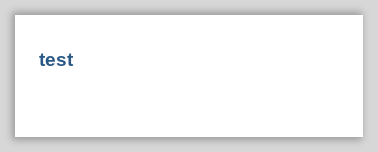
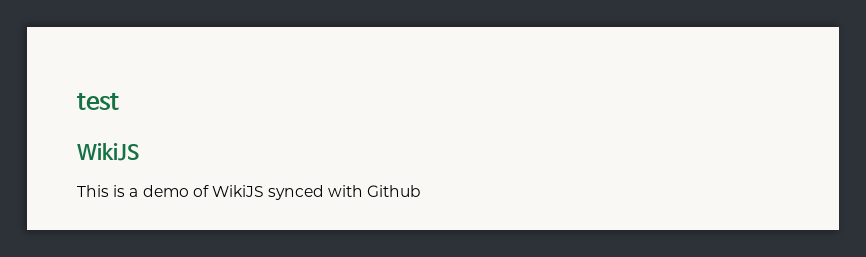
  test
+ WikiJS
+ This is a demo of WikiJS synced with Github

